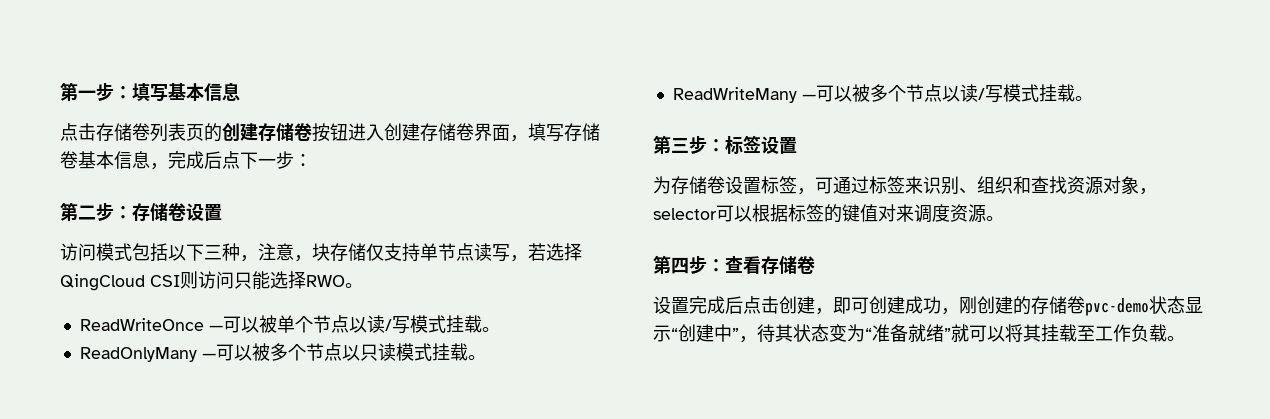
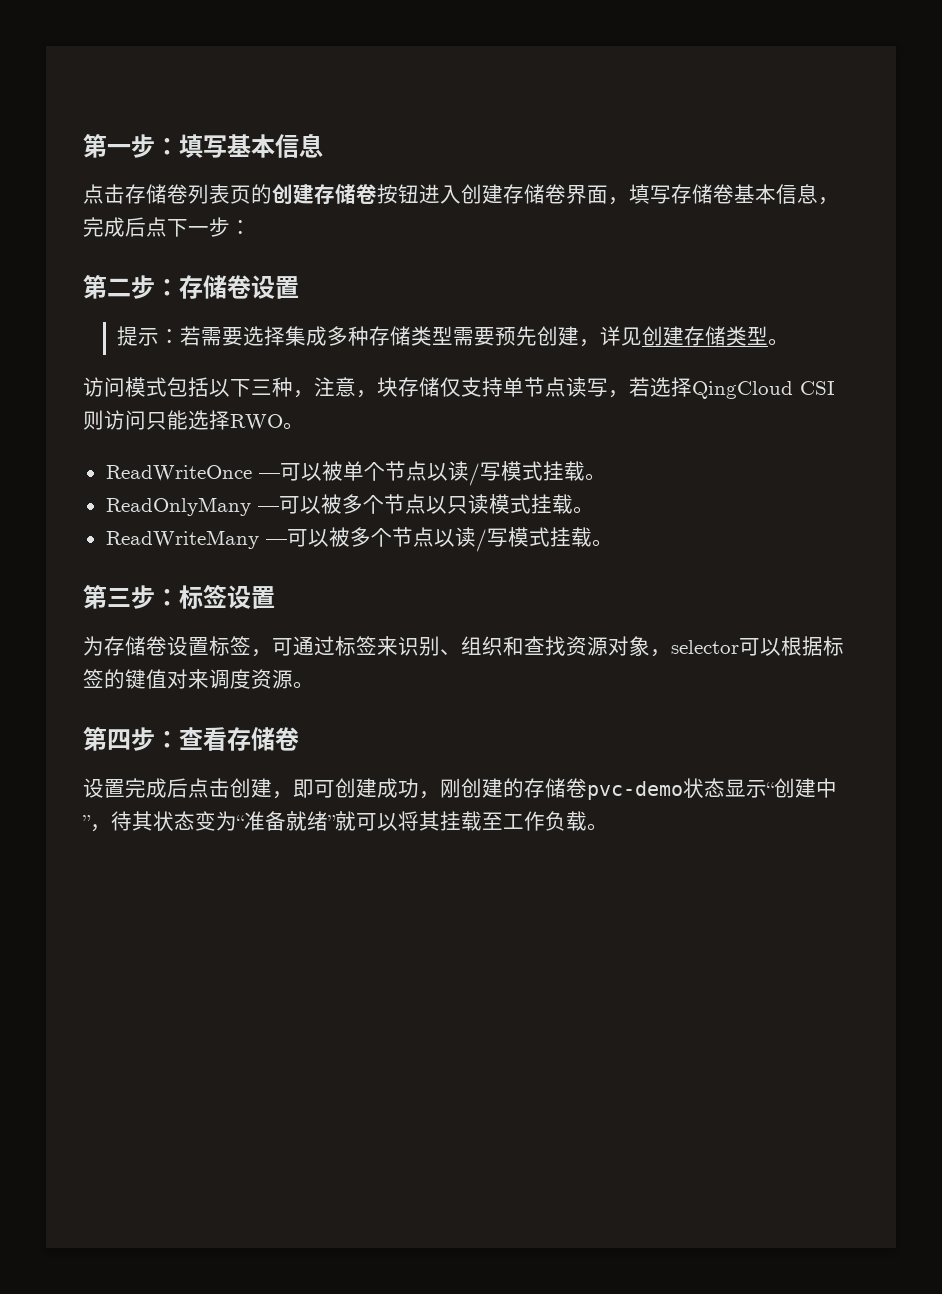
+ 提示：若需要选择集成多种存储类型需要预先创建，详见创建存储类型。

